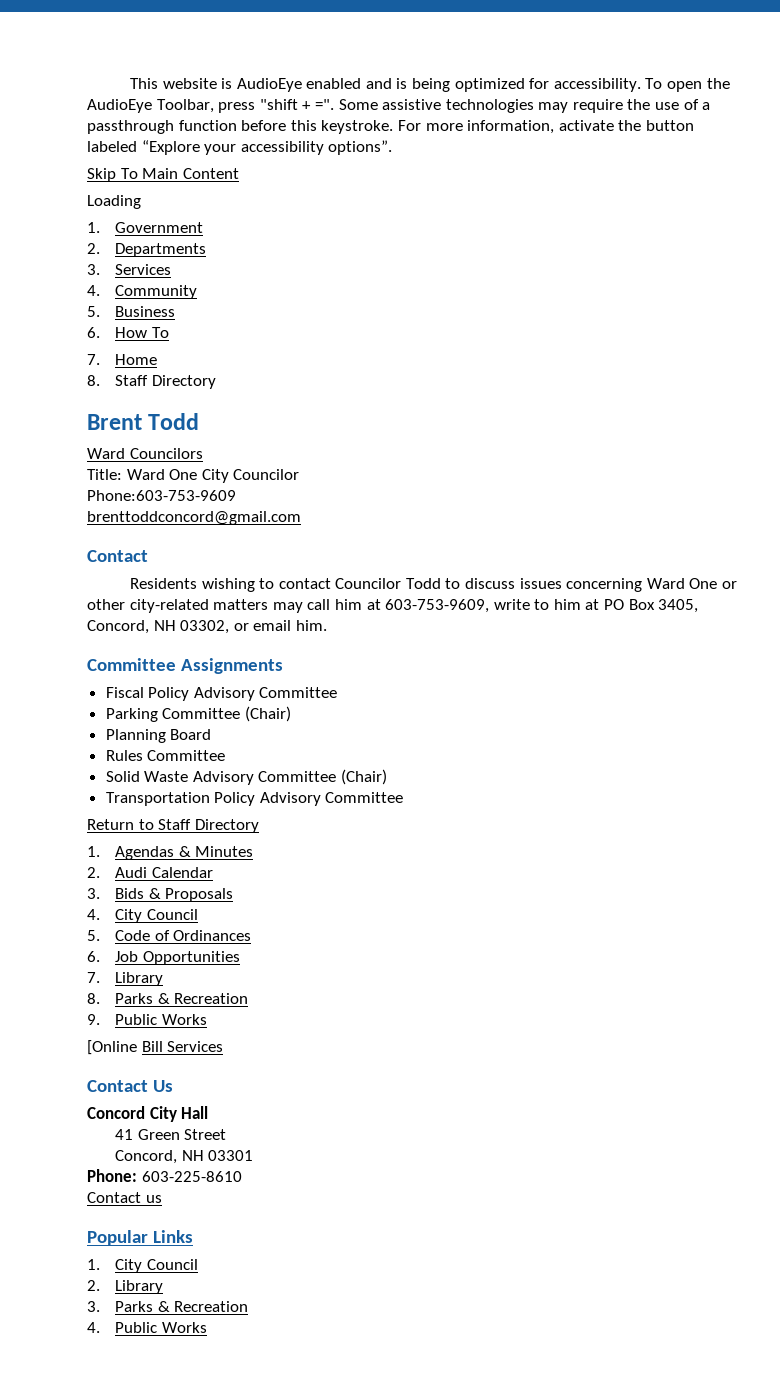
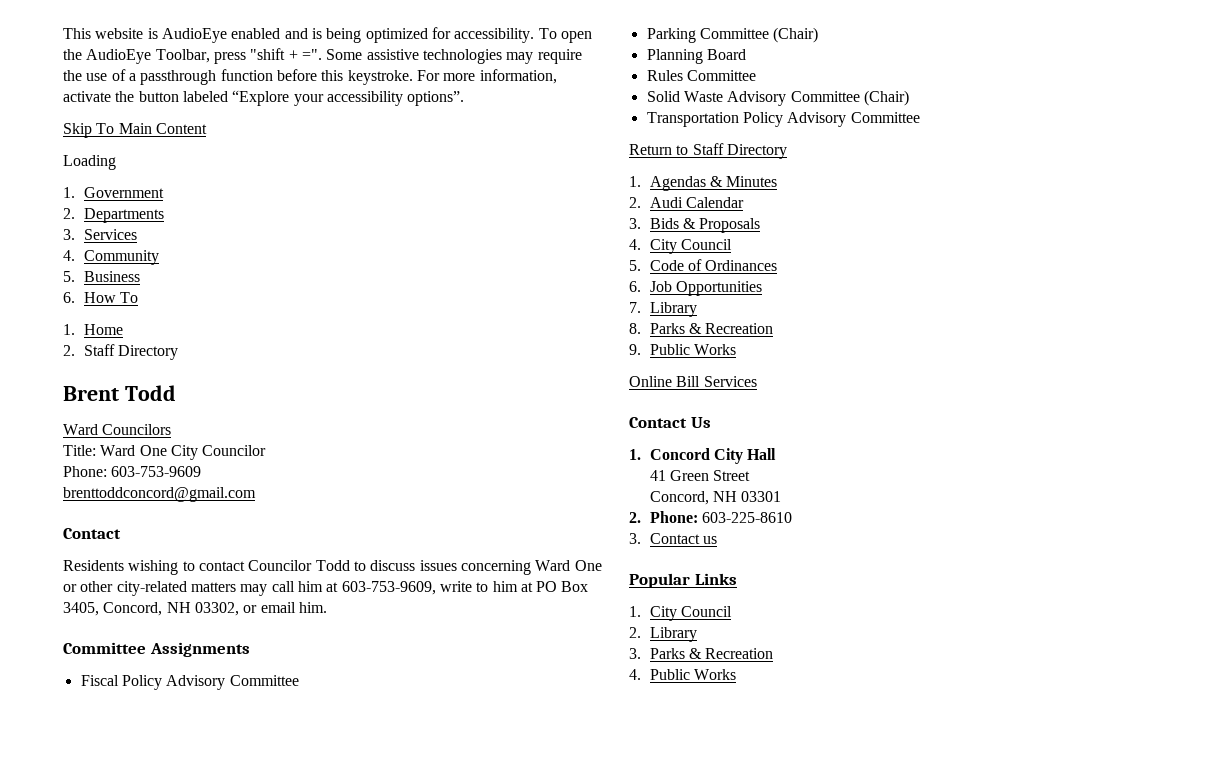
- 7. Home
+ 1. Home
- 8. Staff Directory
+ 2. Staff Directory
- Phone:603-753-9609
+ Phone: 603-753-9609
- [Online Bill Services
+ Online Bill Services
- Concord City Hall
+ 1. Concord City Hall
- Phone: 603-225-8610
+ 2. Phone: 603-225-8610
- Contact us
+ 3. Contact us

